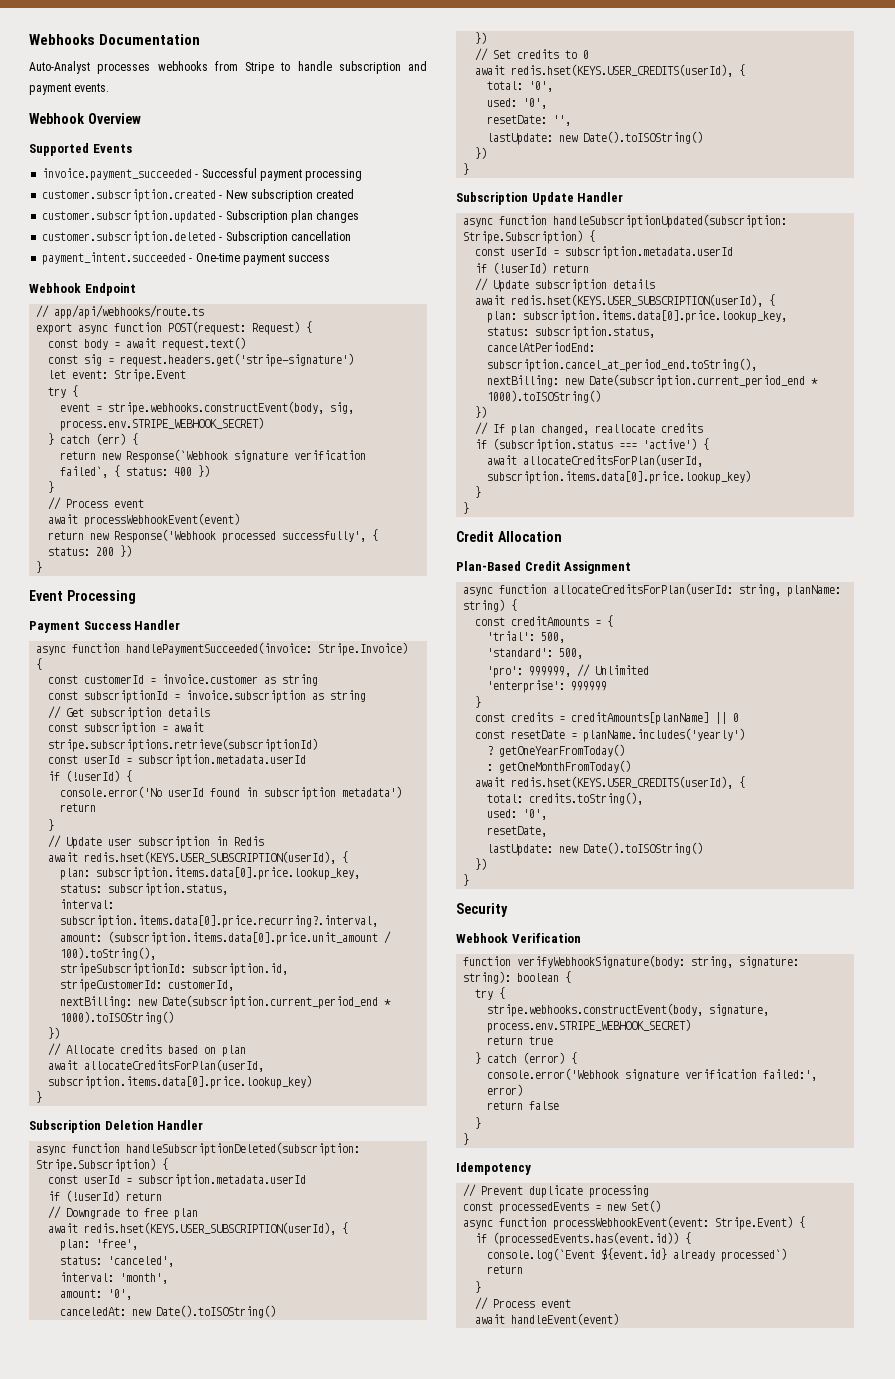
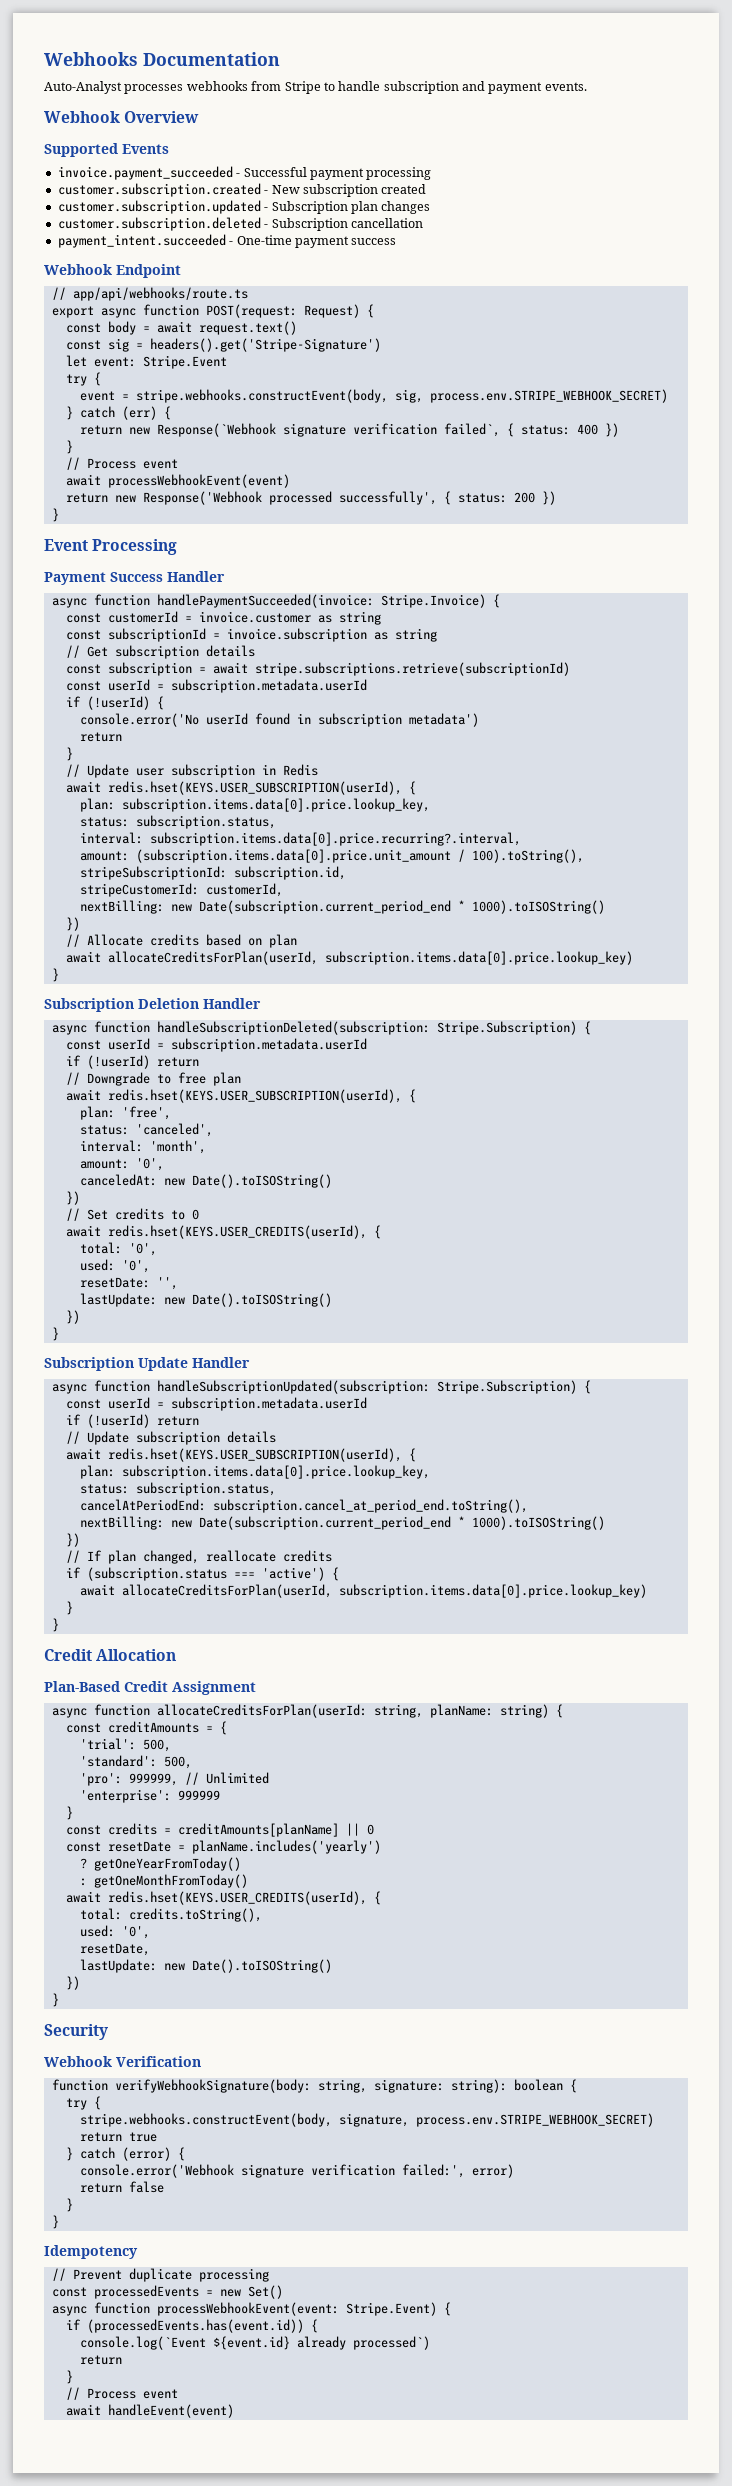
- const sig = request.headers.get('stripe-signature')
+ const sig = headers().get('Stripe-Signature')

